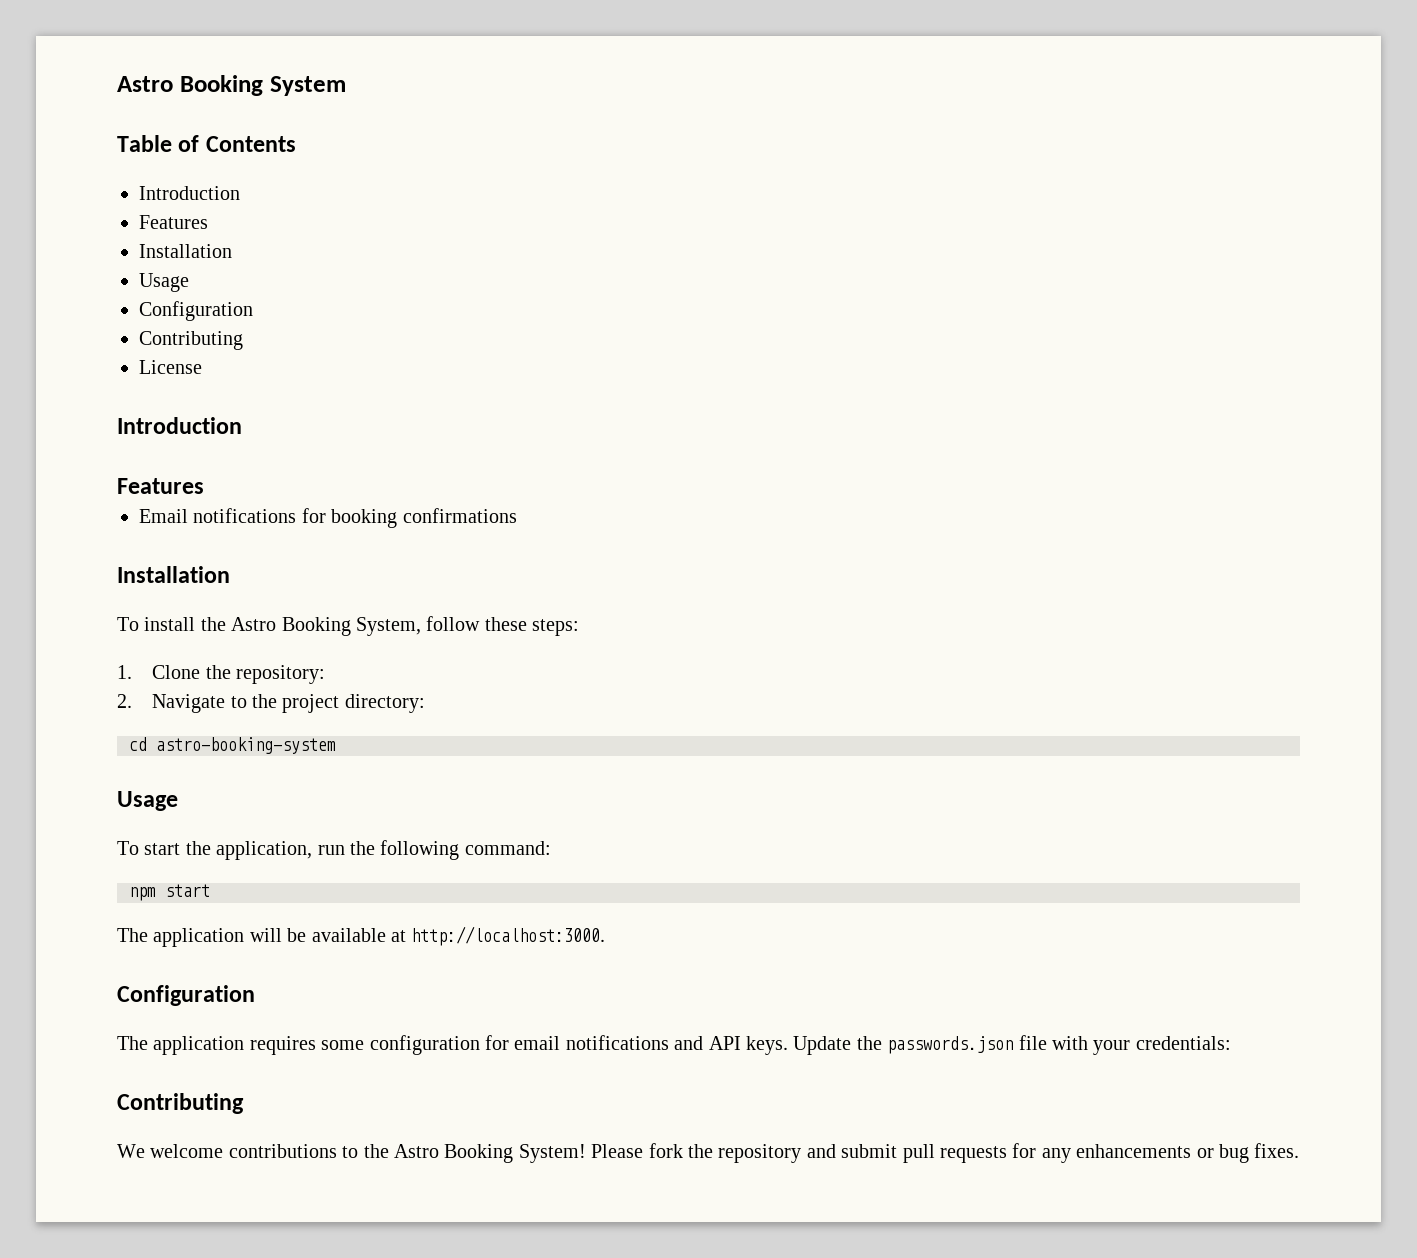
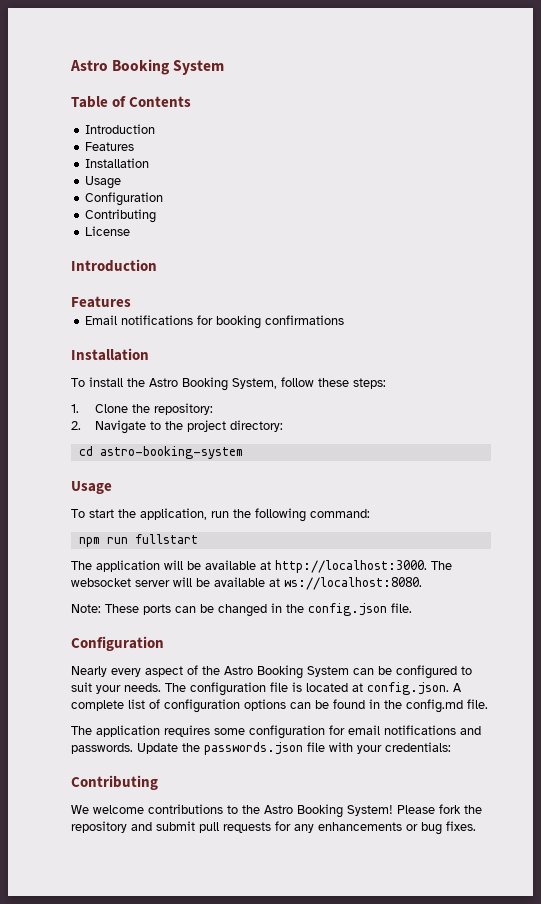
- npm start
+ npm run fullstart
- The application will be available at http://localhost:3000.
+ The application will be available at http://localhost:3000. The websocket server will be available at ws://localhost:8080.
+ Note: These ports can be changed in the config.json file.
  Configuration
+ Nearly every aspect of the Astro Booking System can be configured to suit your needs. The configuration file is located at config.json. A complete list of configuration options can be found in the config.md file.
- The application requires some configuration for email notifications and API keys.
+ The application requires some configuration for email notifications and passwords.

